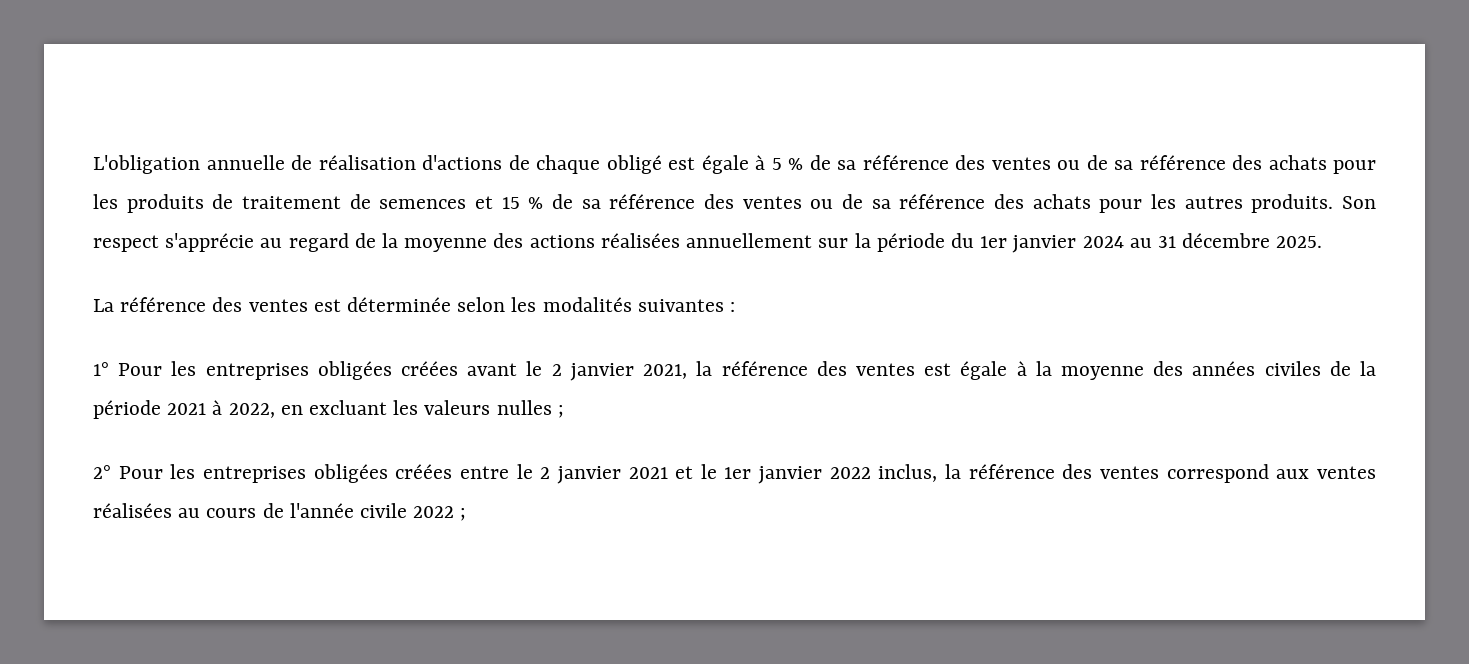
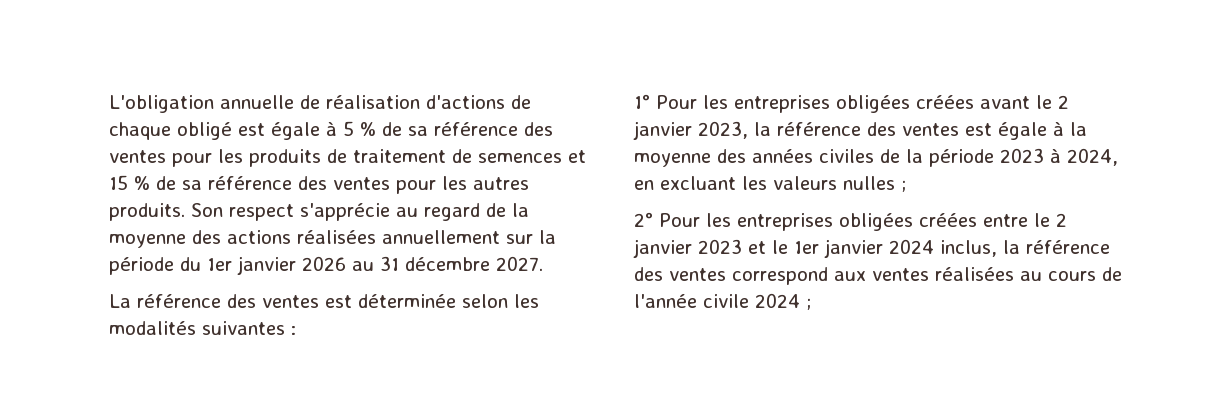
- L'obligation annuelle de réalisation d'actions de chaque obligé est égale à 5 % de sa référence des ventes ou de sa référence des achats pour les produits de traitement de semences et 15 % de sa référence des ventes ou de sa référence des achats pour les autres produits.
+ L'obligation annuelle de réalisation d'actions de chaque obligé est égale à 5 % de sa référence des ventes pour les produits de traitement de semences et 15 % de sa référence des ventes pour les autres produits.
- Son respect s'apprécie au regard de la moyenne des actions réalisées annuellement sur la période du 1er janvier 2024 au 31 décembre 2025.
+ Son respect s'apprécie au regard de la moyenne des actions réalisées annuellement sur la période du 1er janvier 2026 au 31 décembre 2027.
- 1° Pour les entreprises obligées créées avant le 2 janvier 2021, la référence des ventes est égale à la moyenne des années civiles de la période 2021 à 2022, en excluant les valeurs nulles ;
+ 1° Pour les entreprises obligées créées avant le 2 janvier 2023, la référence des ventes est égale à la moyenne des années civiles de la période 2023 à 2024, en excluant les valeurs nulles ;
- 2° Pour les entreprises obligées créées entre le 2 janvier 2021 et le 1er janvier 2022 inclus, la référence des ventes correspond aux ventes réalisées au cours de l'année civile 2022 ;
+ 2° Pour les entreprises obligées créées entre le 2 janvier 2023 et le 1er janvier 2024 inclus, la référence des ventes correspond aux ventes réalisées au cours de l'année civile 2024 ;

